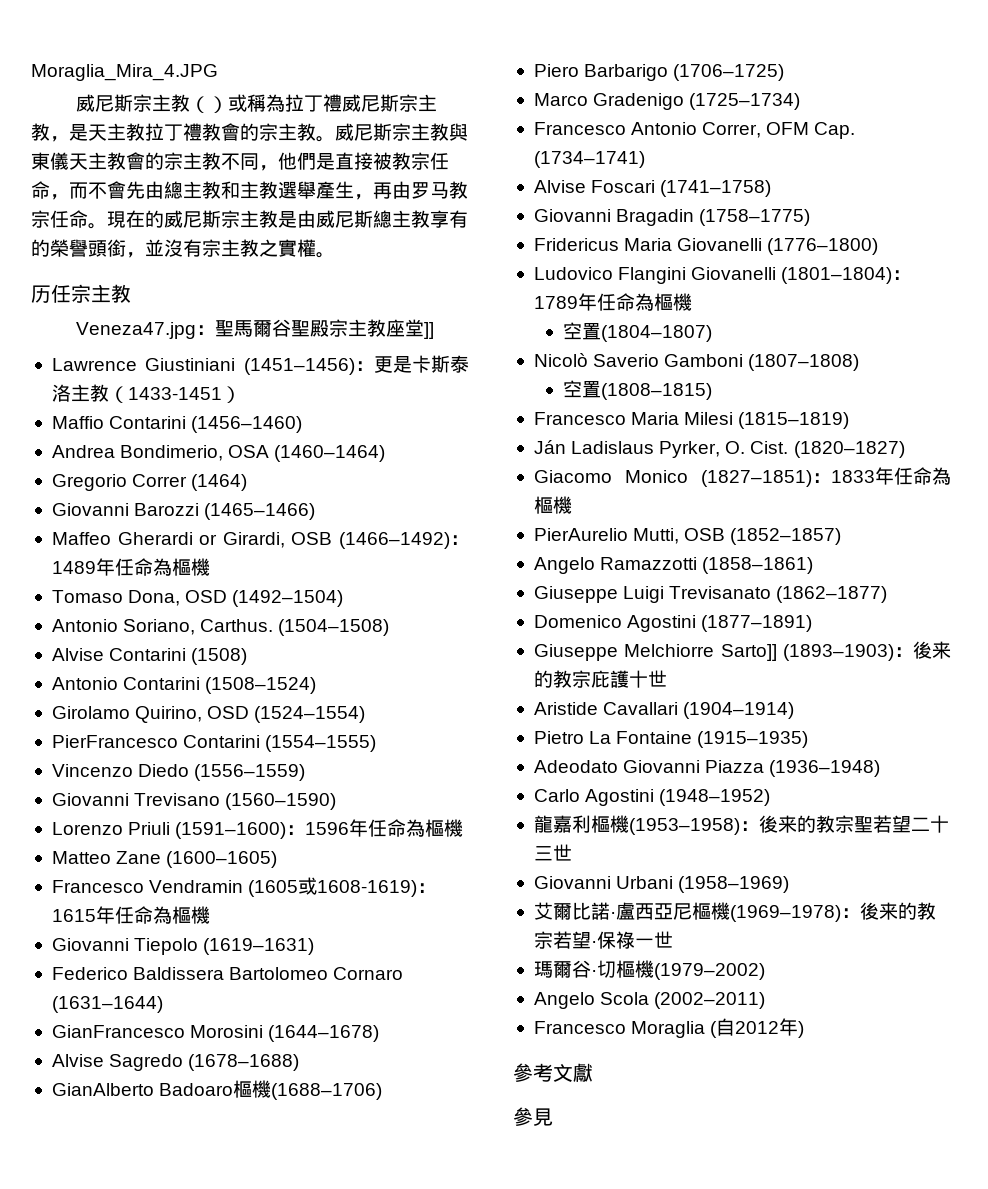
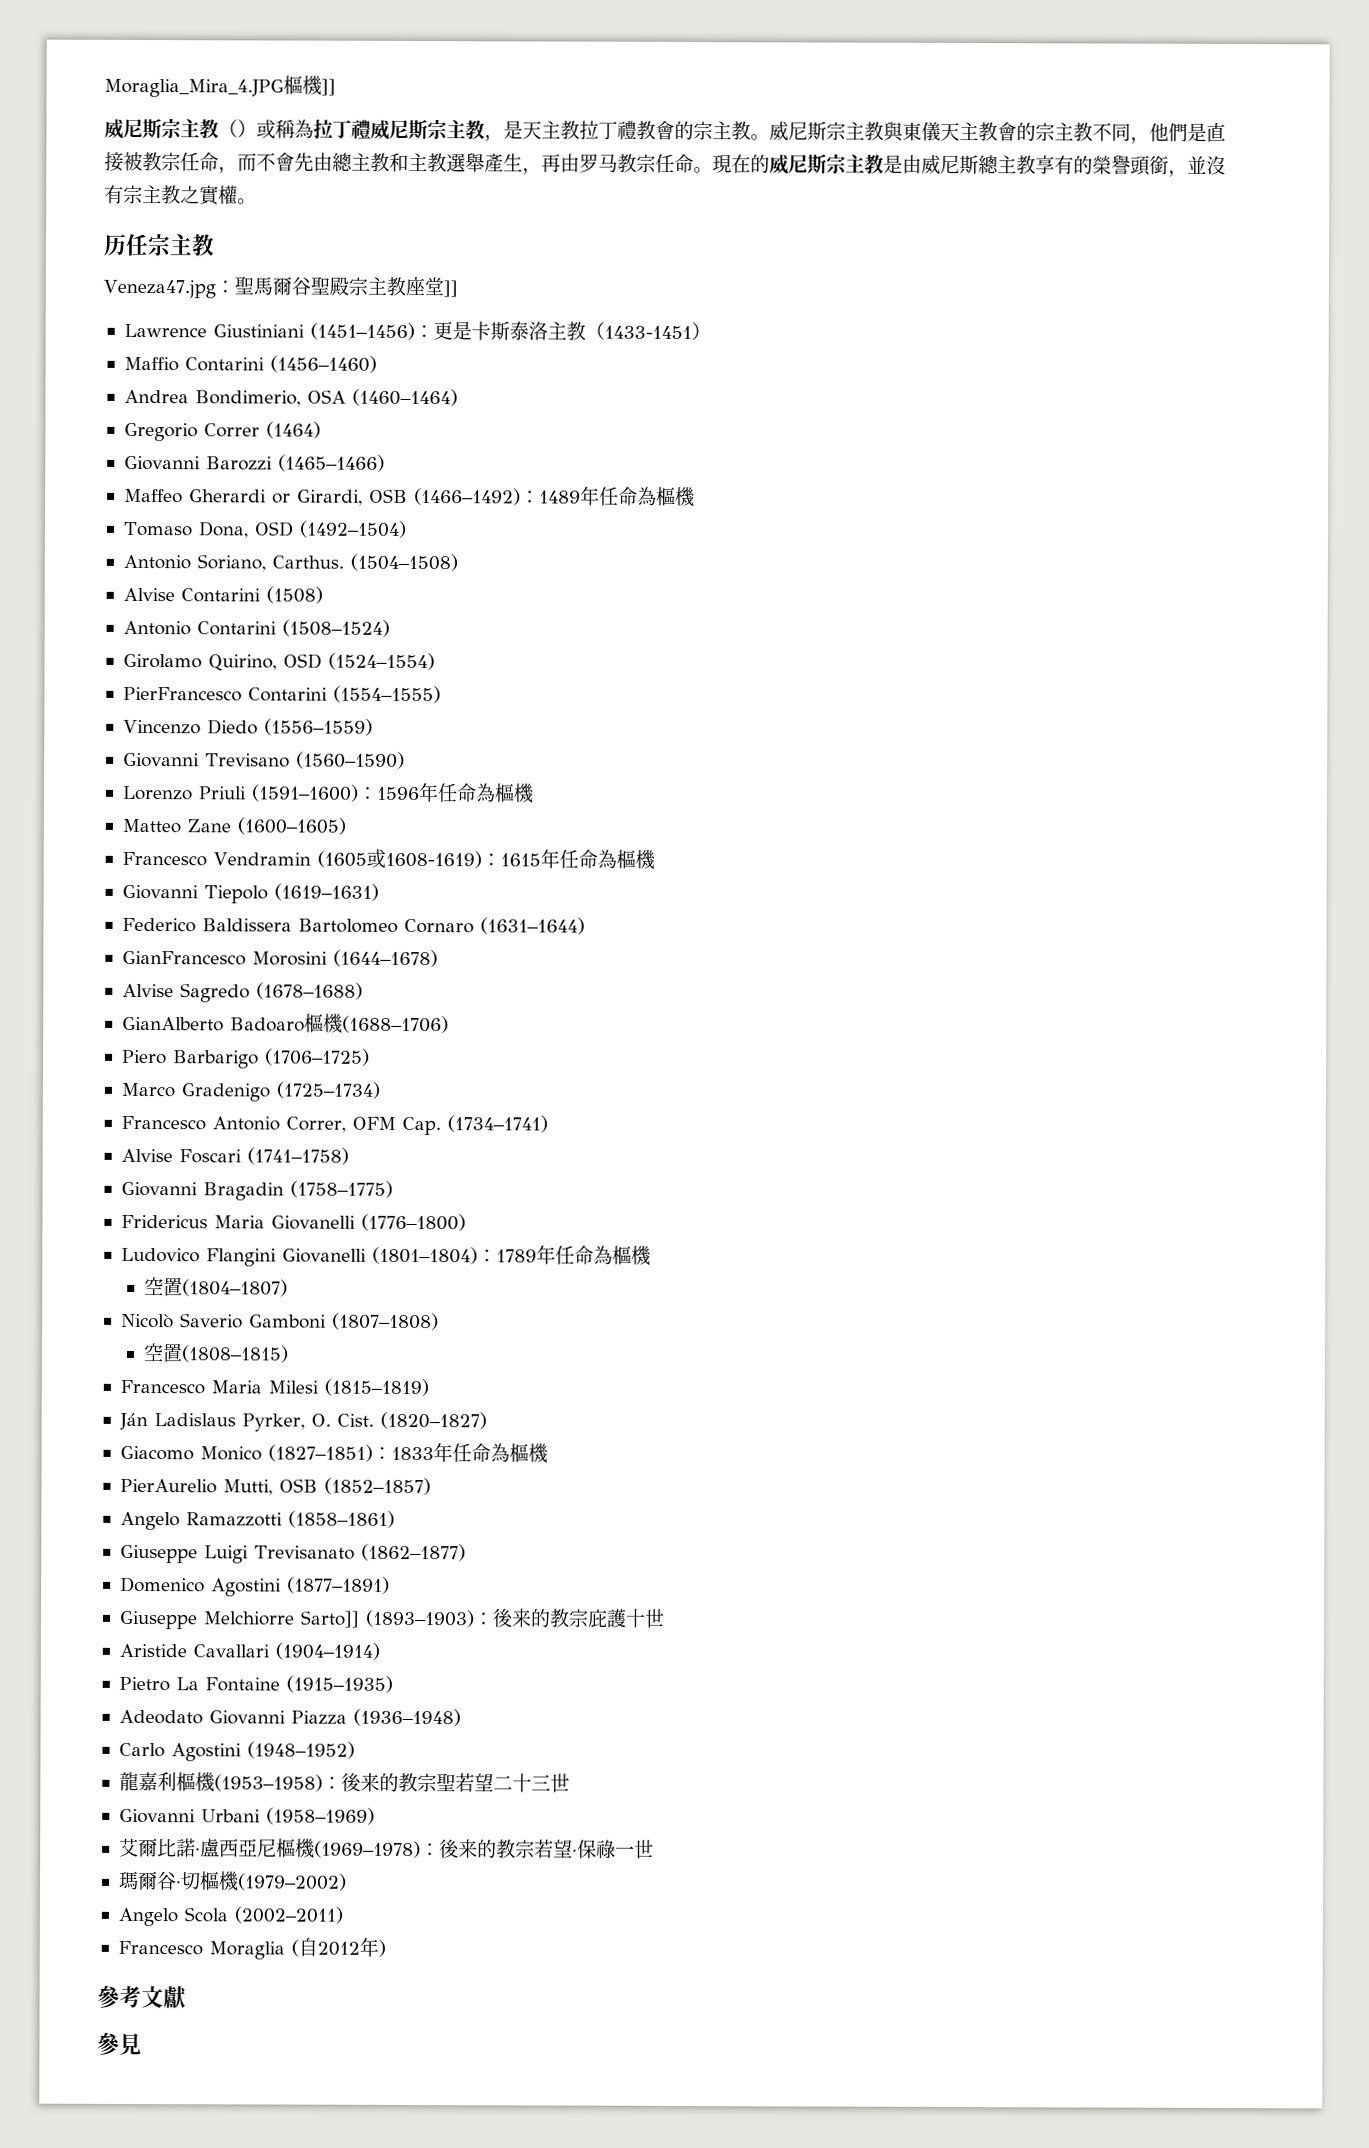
- Moraglia_Mira_4.JPG
+ Moraglia_Mira_4.JPG樞機]]

